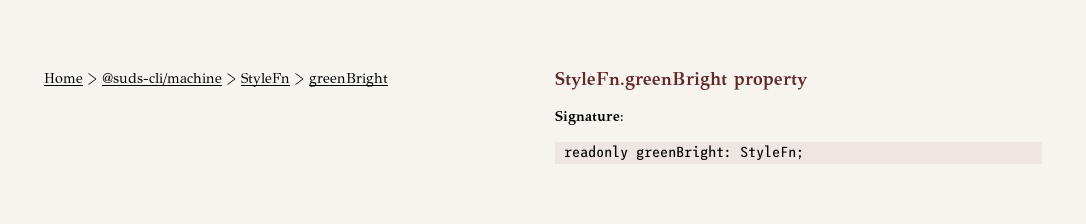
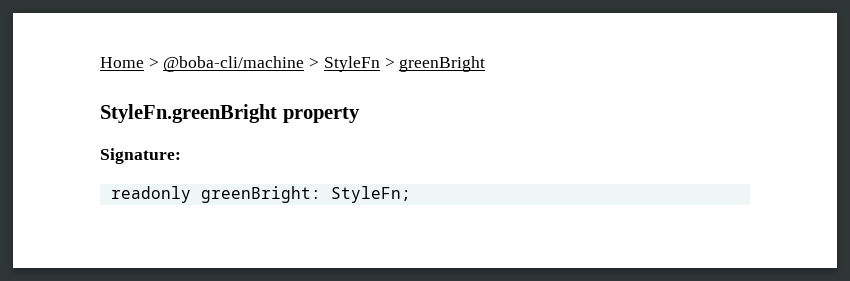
- Home > @suds-cli/machine > StyleFn > greenBright
+ Home > @boba-cli/machine > StyleFn > greenBright

